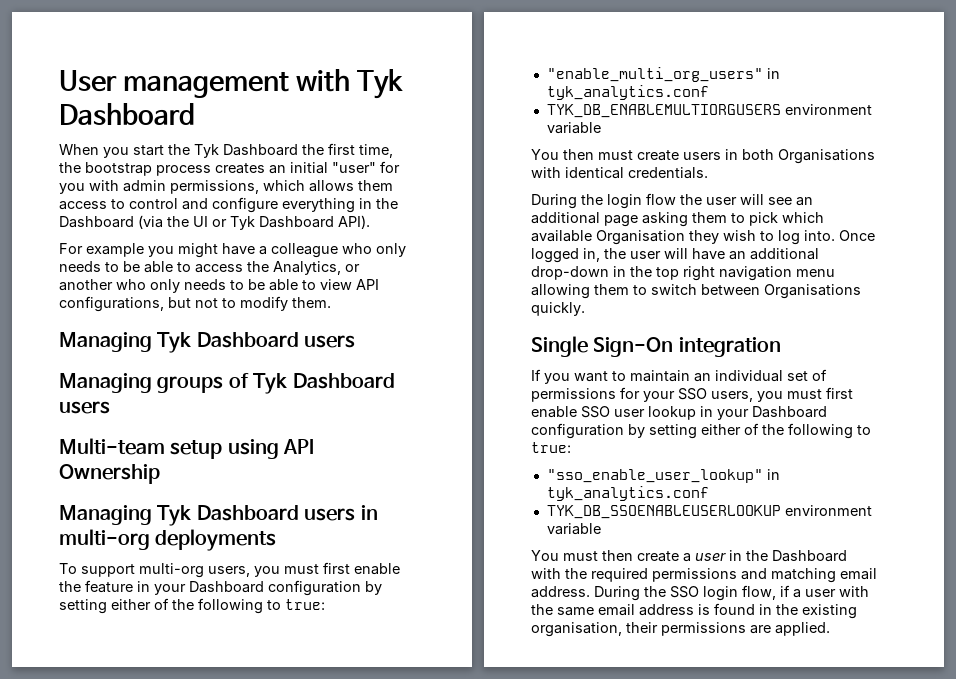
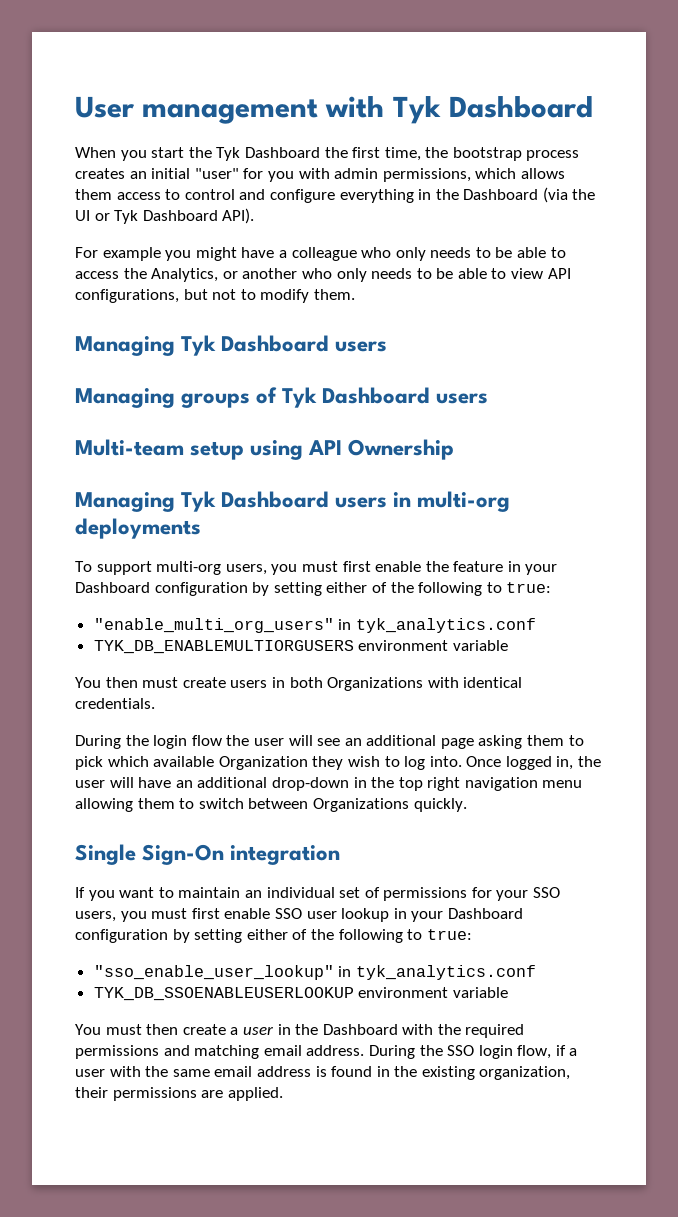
- You then must create users in both Organisations with identical credentials.
+ You then must create users in both Organizations with identical credentials.
- During the login flow the user will see an additional page asking them to pick which available Organisation they wish to log into.
+ During the login flow the user will see an additional page asking them to pick which available Organization they wish to log into.
- Once logged in, the user will have an additional drop-down in the top right navigation menu allowing them to switch between Organisations quickly.
+ Once logged in, the user will have an additional drop-down in the top right navigation menu allowing them to switch between Organizations quickly.
- During the SSO login flow, if a user with the same email address is found in the existing organisation, their permissions are applied.
+ During the SSO login flow, if a user with the same email address is found in the existing organization, their permissions are applied.

